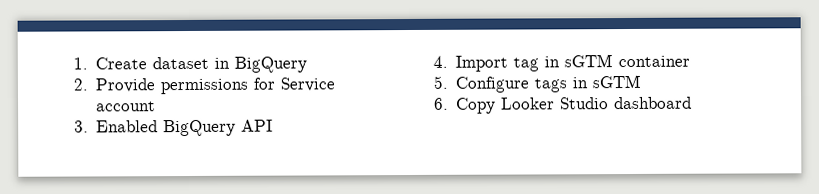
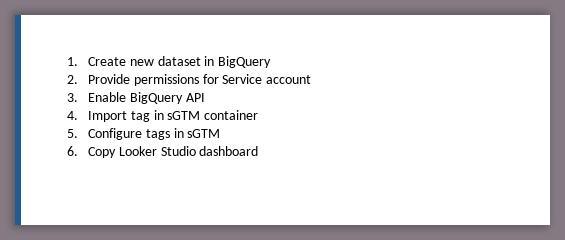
- 1. Create dataset in BigQuery
+ 1. Create new dataset in BigQuery
- 3. Enabled BigQuery API
+ 3. Enable BigQuery API

